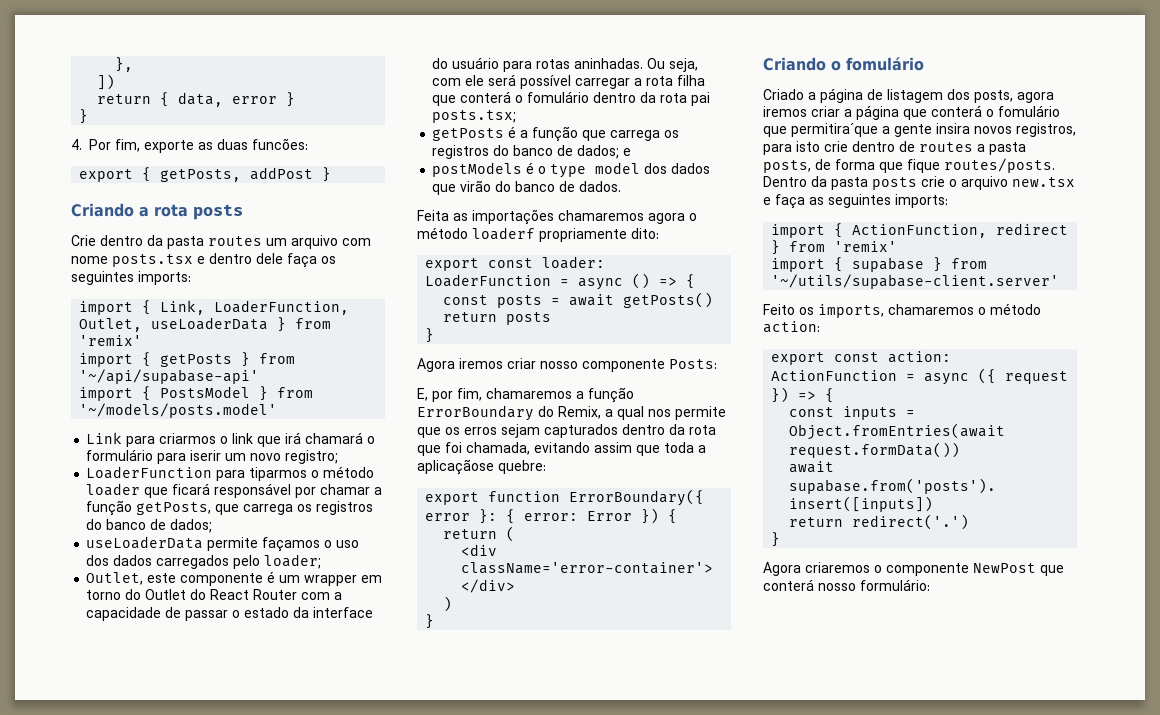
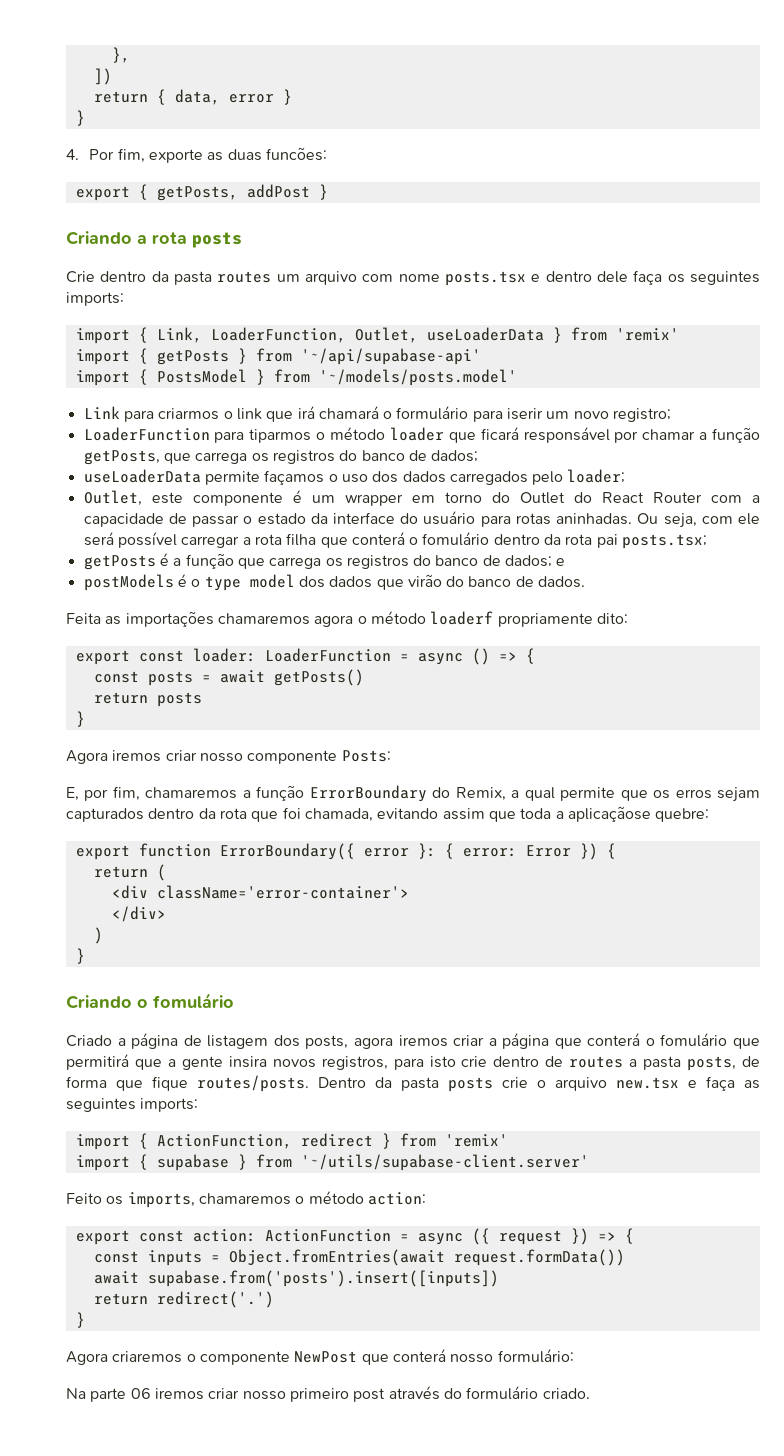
- E, por fim, chamaremos a função ErrorBoundary do Remix, a qual nos permite que os erros sejam capturados dentro da rota que foi chamada, evitando assim que toda a aplicaçãose quebre:
+ E, por fim, chamaremos a função ErrorBoundary do Remix, a qual permite que os erros sejam capturados dentro da rota que foi chamada, evitando assim que toda a aplicaçãose quebre:
- Criado a página de listagem dos posts, agora iremos criar a página que conterá o fomulário que permitira´que a gente insira novos registros, para isto crie dentro de routes a pasta posts, de forma que fique routes/posts.
+ Criado a página de listagem dos posts, agora iremos criar a página que conterá o fomulário que permitirá que a gente insira novos registros, para isto crie dentro de routes a pasta posts, de forma que fique routes/posts.
+ Na parte 06 iremos criar nosso primeiro post através do formulário criado.

